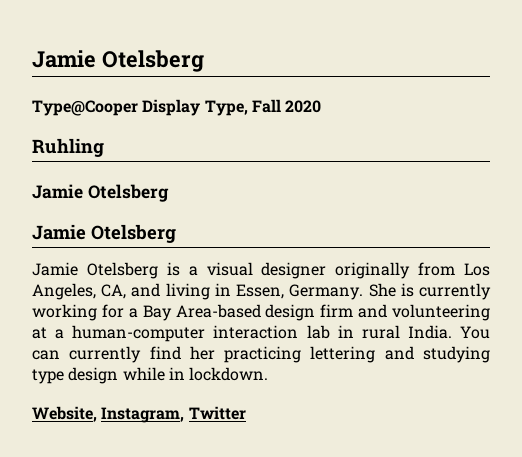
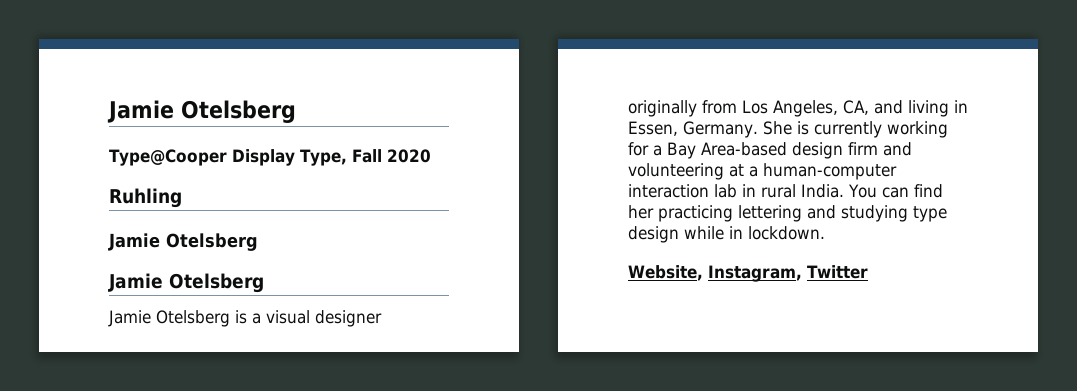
- You can currently find her practicing lettering and studying type design while in lockdown.
+ You can find her practicing lettering and studying type design while in lockdown.

